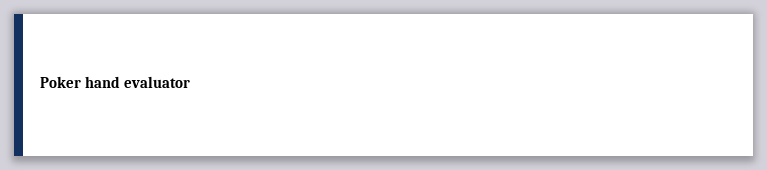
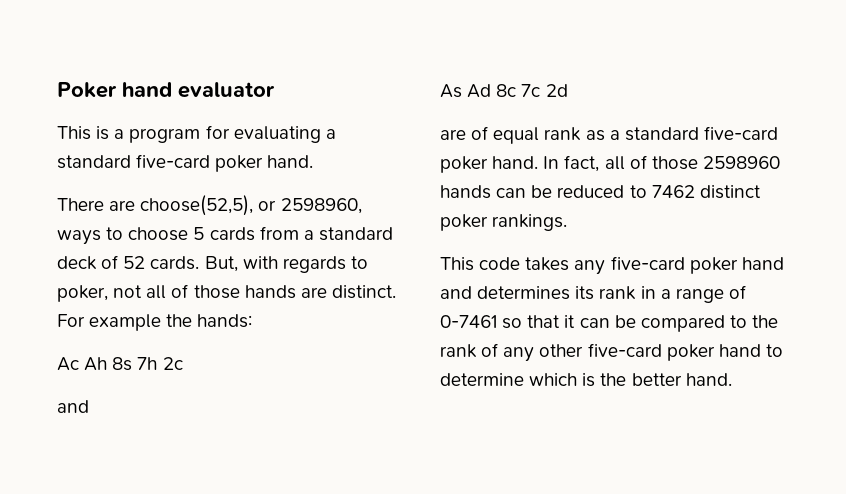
+ This is a program for evaluating a standard five-card poker hand.
+ There are choose(52,5), or 2598960, ways to choose 5 cards from a standard deck of 52 cards. But, with regards to poker, not all of those hands are distinct. For example the hands:
+ Ac Ah 8s 7h 2c
+ and
+ As Ad 8c 7c 2d
+ are of equal rank as a standard five-card poker hand. In fact, all of those 2598960 hands can be reduced to 7462 distinct poker rankings.
+ This code takes any five-card poker hand and determines its rank in a range of 0-7461 so that it can be compared to the rank of any other five-card poker hand to determine which is the better hand.

